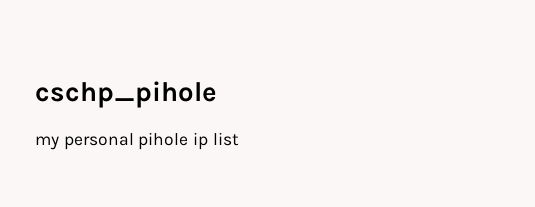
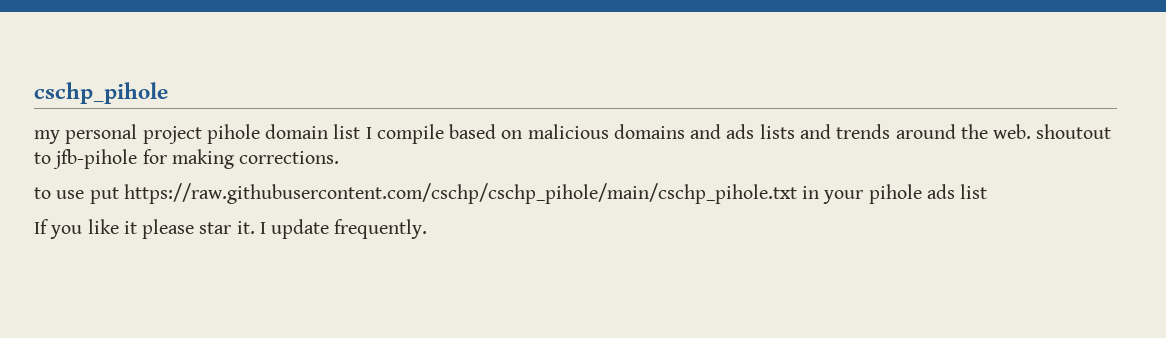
- my personal pihole ip list
+ my personal project pihole domain list I compile based on malicious domains and ads lists and trends around the web. shoutout to jfb-pihole for making corrections.
+ to use put https://raw.githubusercontent.com/cschp/cschp_pihole/main/cschp_pihole.txt in your pihole ads list
+ If you like it please star it. I update frequently.

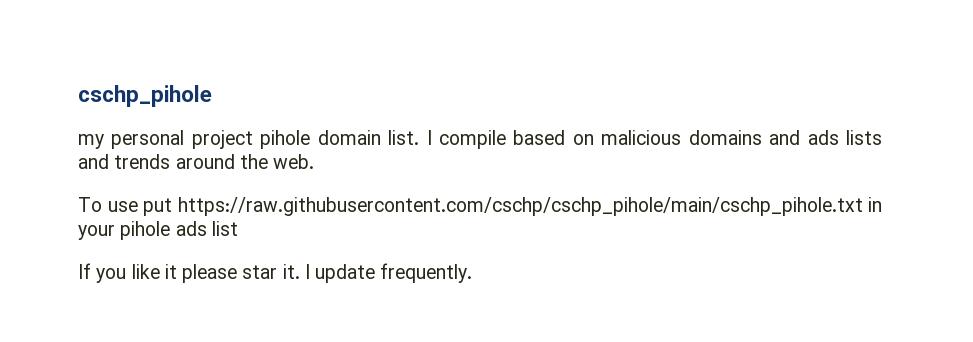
- my personal project pihole domain list I compile based on malicious domains and ads lists and trends around the web. shoutout to jfb-pihole for making corrections.
- to use put https://raw.githubusercontent.com/cschp/cschp_pihole/main/cschp_pihole.txt in your pihole ads list
+ my personal project pihole domain list. I compile based on malicious domains and ads lists and trends around the web.
+ To use put https://raw.githubusercontent.com/cschp/cschp_pihole/main/cschp_pihole.txt in your pihole ads list

